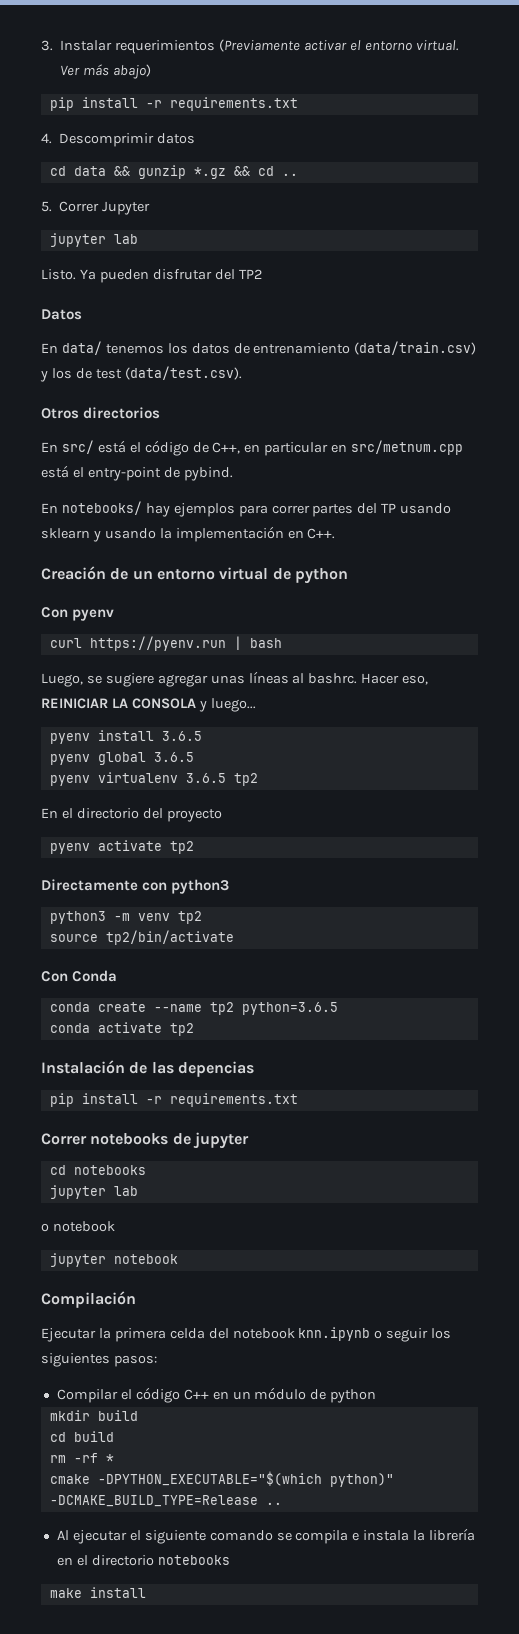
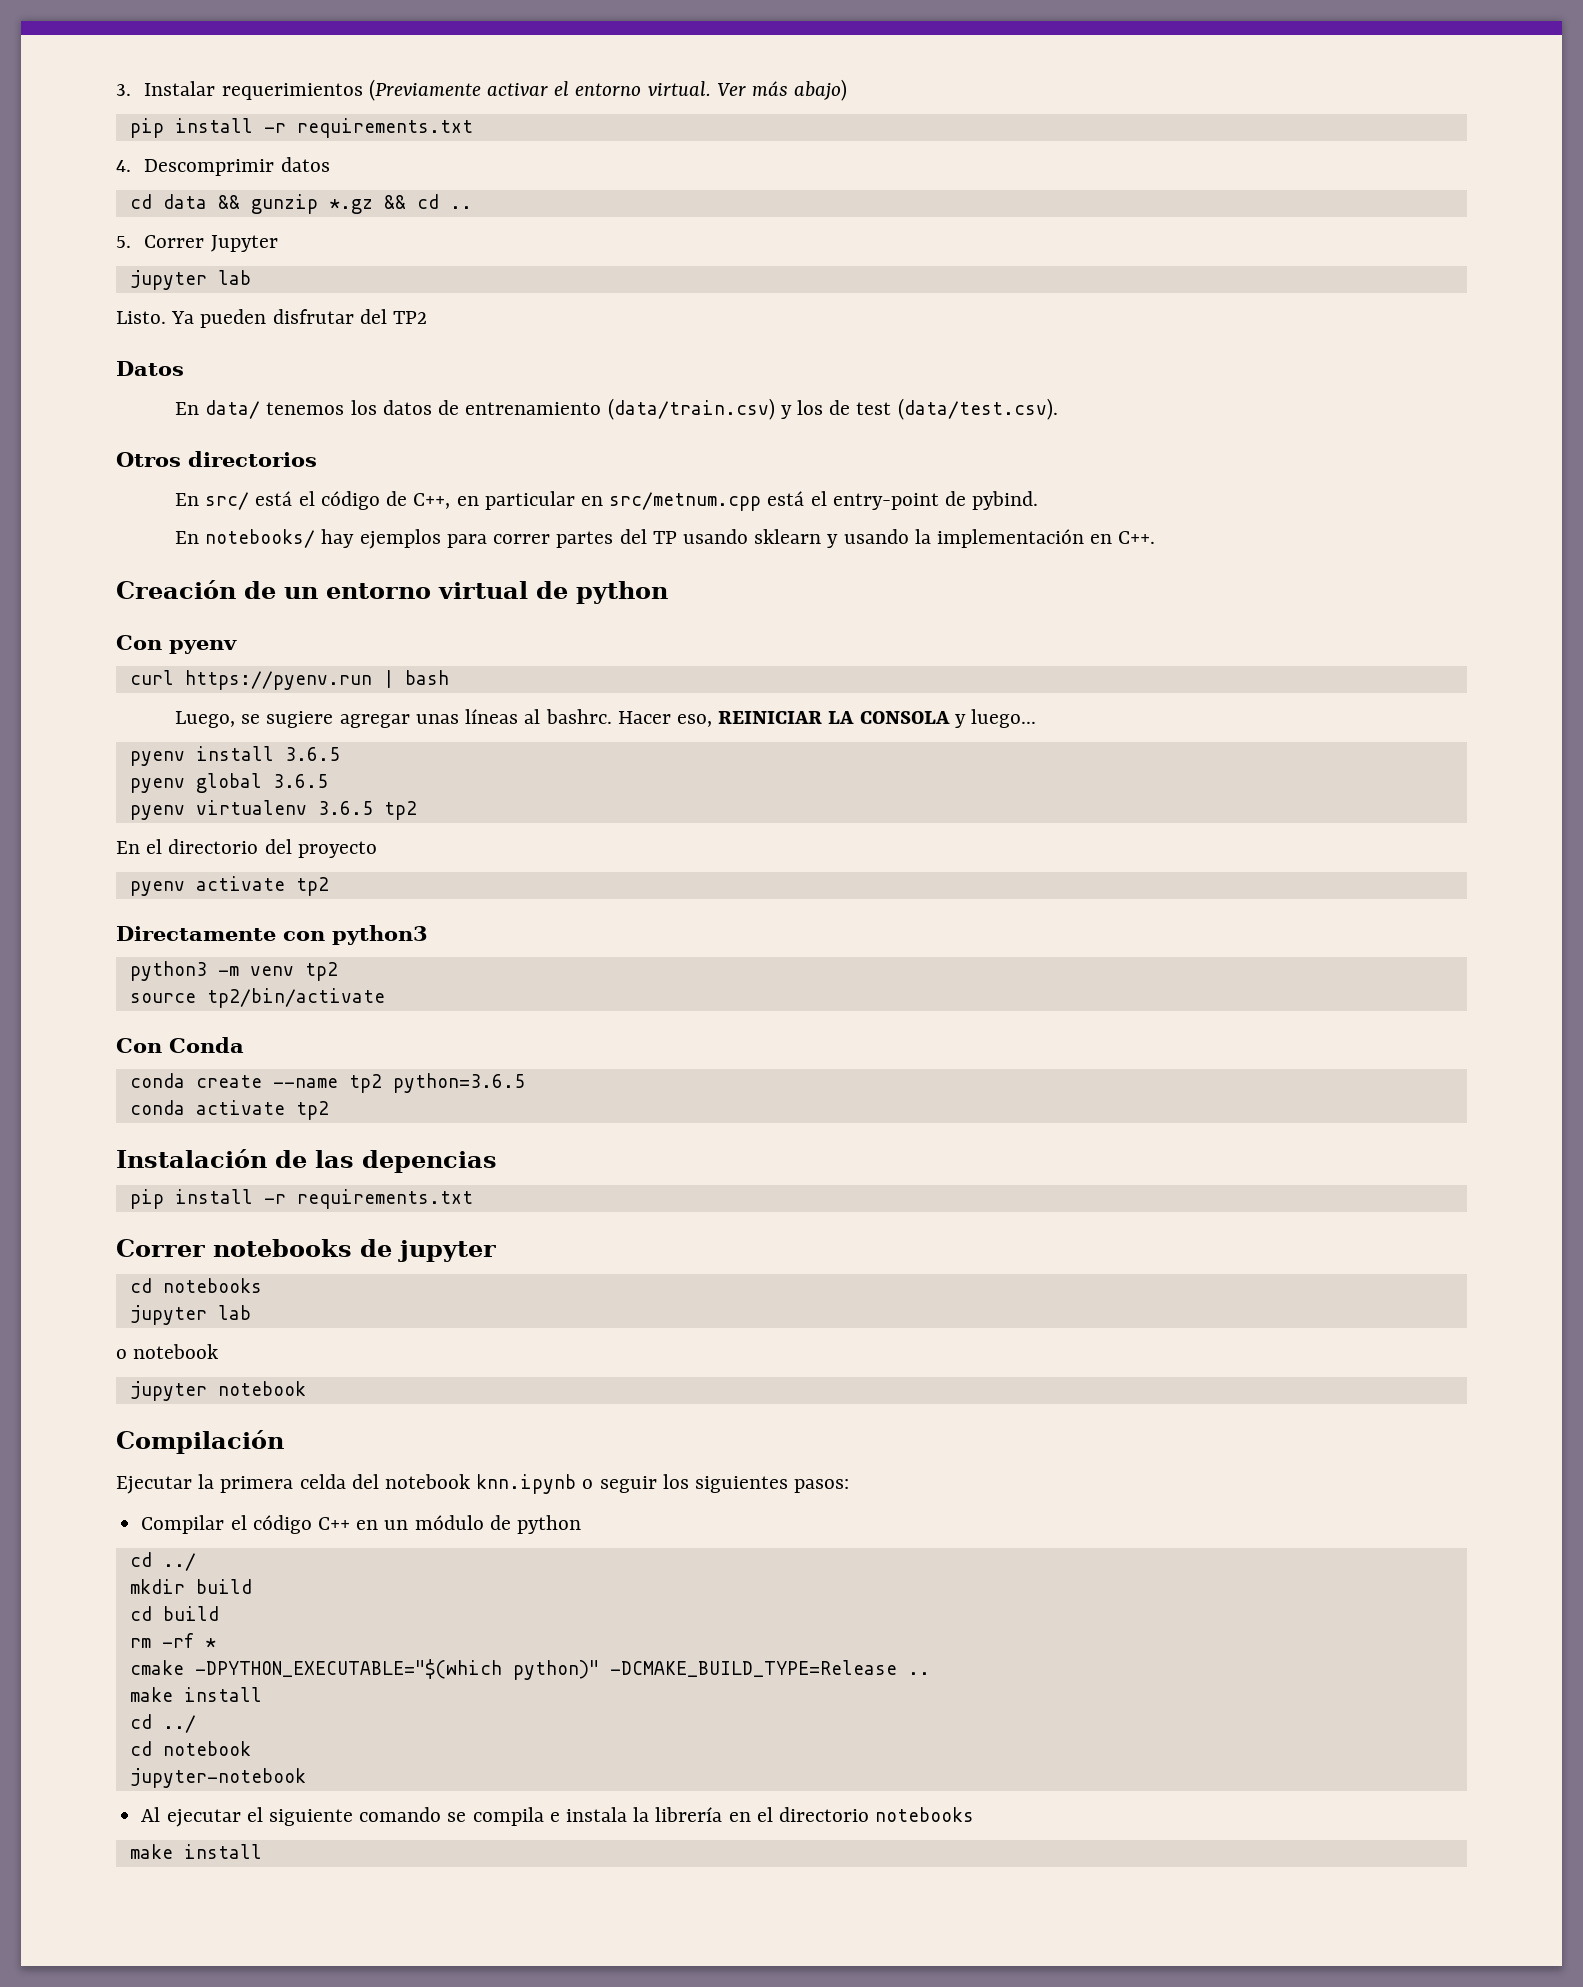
  Compilar el código C++ en un módulo de python
+ cd ../
  cmake -DPYTHON_EXECUTABLE="$(which python)" -DCMAKE_BUILD_TYPE=Release ..
+ make install
+ cd ../
+ cd notebook
+ jupyter-notebook

